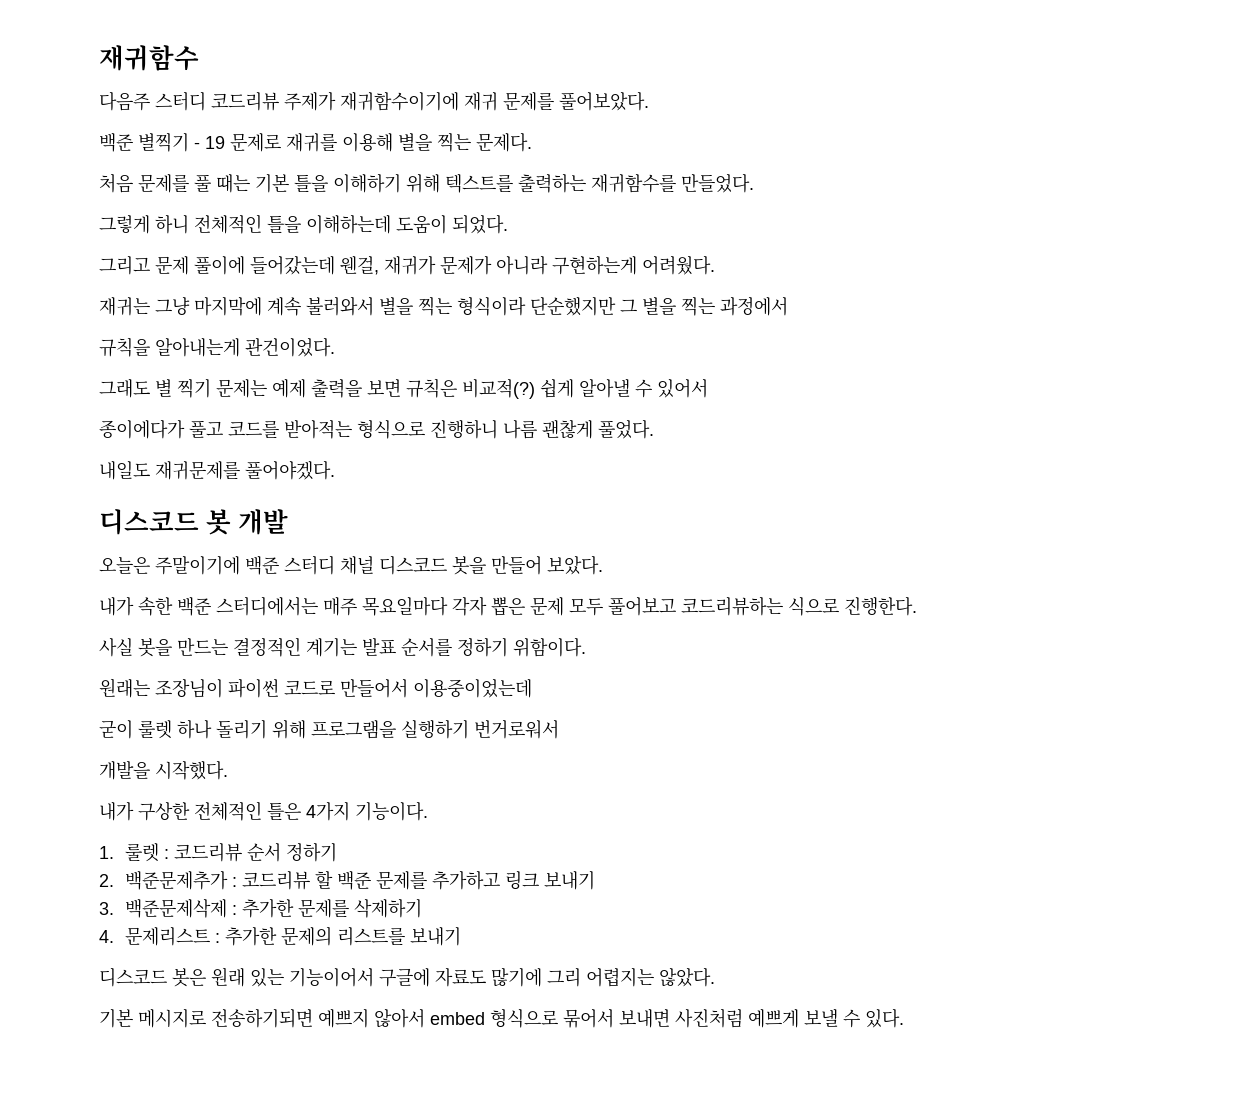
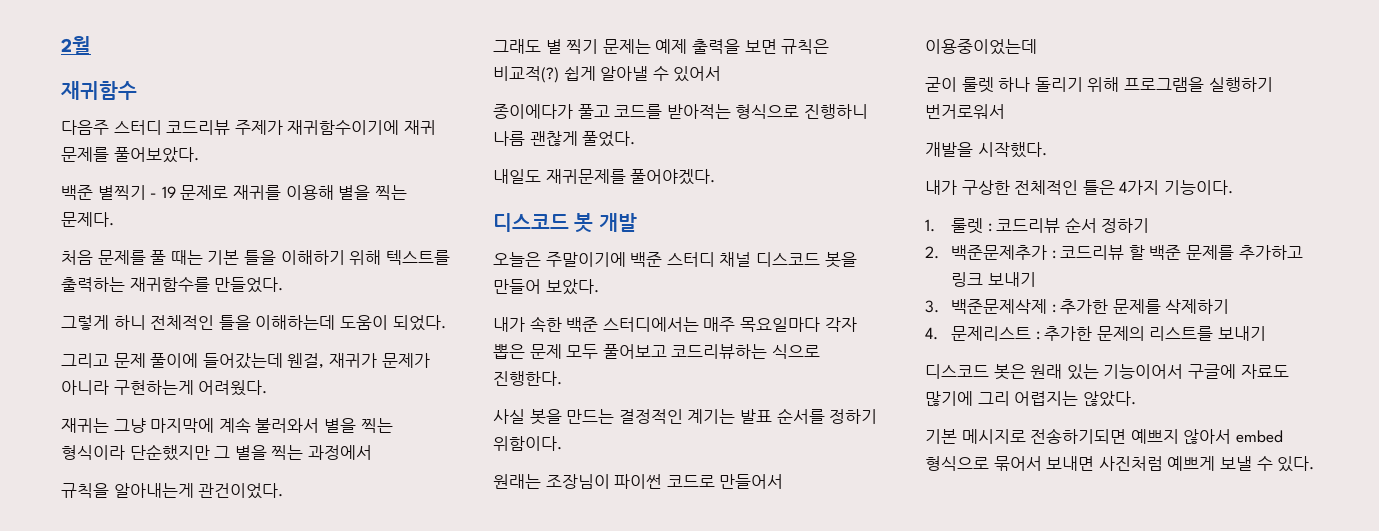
+ 2월

